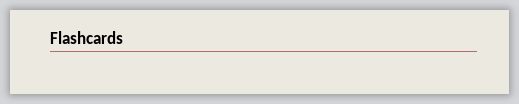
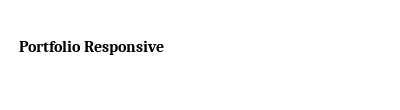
- Flashcards
+ Portfolio Responsive

